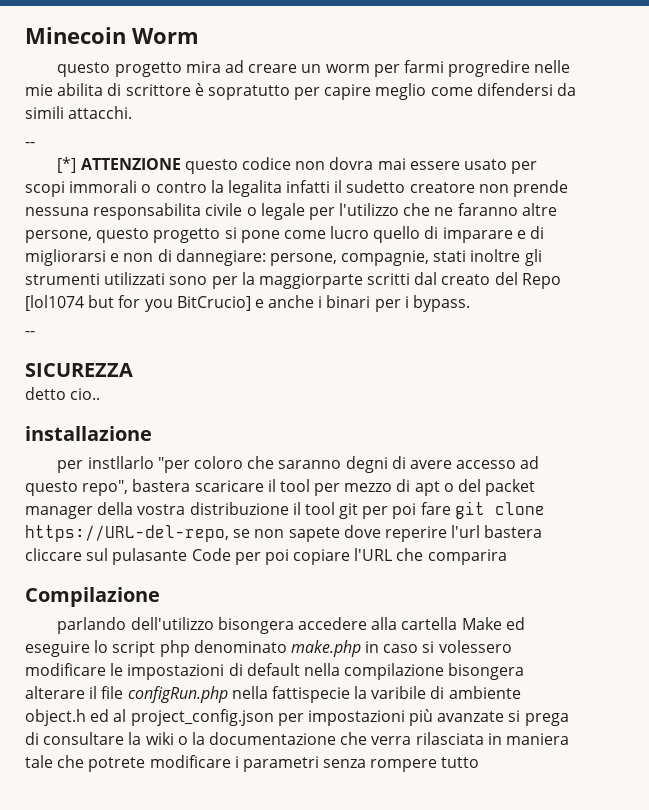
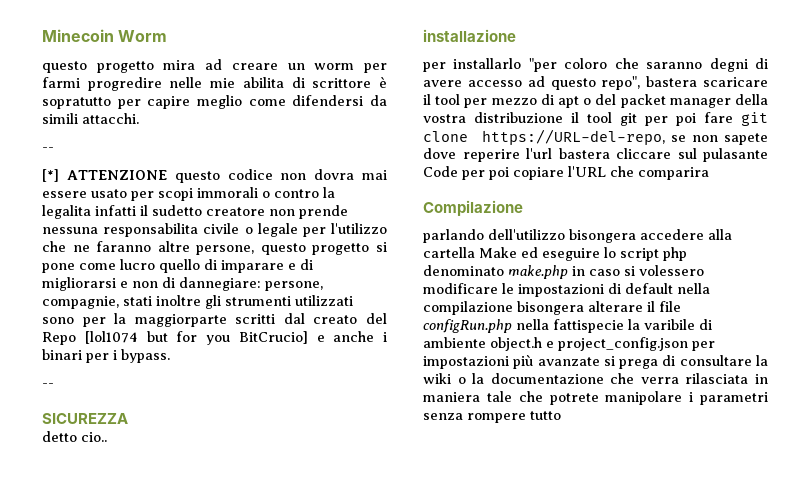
- per instllarlo "per coloro che saranno degni di avere accesso ad questo repo", bastera scaricare il tool per mezzo di apt o del packet manager della vostra distribuzione il tool git per poi fare git clone https://URL-del-repo, se non sapete dove reperire l'url bastera cliccare sul pulasante Code per poi copiare l'URL che comparira
+ per installarlo "per coloro che saranno degni di avere accesso ad questo repo", bastera scaricare il tool per mezzo di apt o del packet manager della vostra distribuzione il tool git per poi fare git clone https://URL-del-repo, se non sapete dove reperire l'url bastera cliccare sul pulasante Code per poi copiare l'URL che comparira
- parlando dell'utilizzo bisongera accedere alla cartella Make ed eseguire lo script php denominato make.php in caso si volessero modificare le impostazioni di default nella compilazione bisongera alterare il file configRun.php nella fattispecie la varibile di ambiente object.h ed al project_config.json per impostazioni più avanzate si prega di consultare la wiki o la documentazione che verra rilasciata in maniera tale che potrete modificare i parametri senza rompere tutto
+ parlando dell'utilizzo bisongera accedere alla cartella Make ed eseguire lo script php denominato make.php in caso si volessero modificare le impostazioni di default nella compilazione bisongera alterare il file configRun.php nella fattispecie la varibile di ambiente object.h e project_config.json per impostazioni più avanzate si prega di consultare la wiki o la documentazione che verra rilasciata in maniera tale che potrete manipolare i parametri senza rompere tutto

